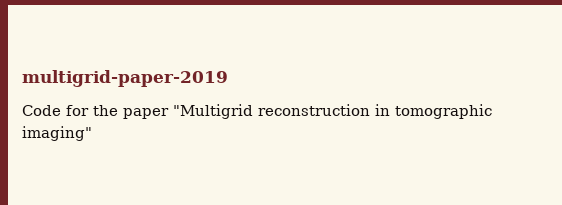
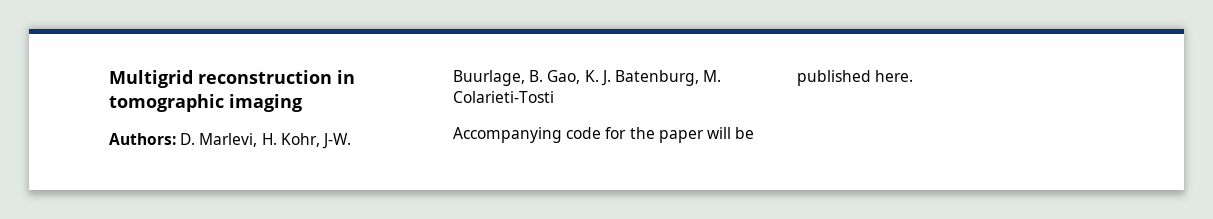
- multigrid-paper-2019
- Code for the paper "Multigrid reconstruction in tomographic imaging"
+ Multigrid reconstruction in tomographic imaging
+ Authors: D. Marlevi, H. Kohr, J-W. Buurlage, B. Gao, K. J. Batenburg, M. Colarieti-Tosti
+ Accompanying code for the paper will be published here.

